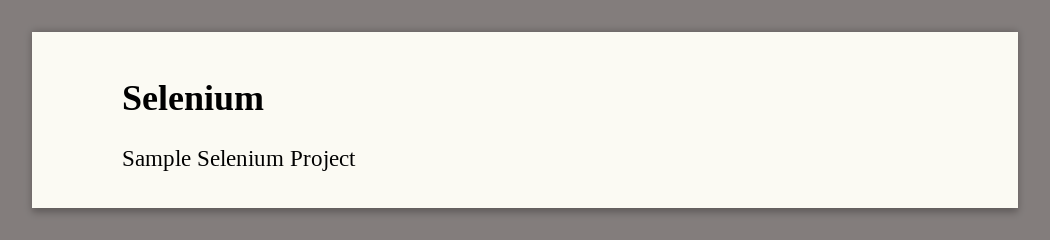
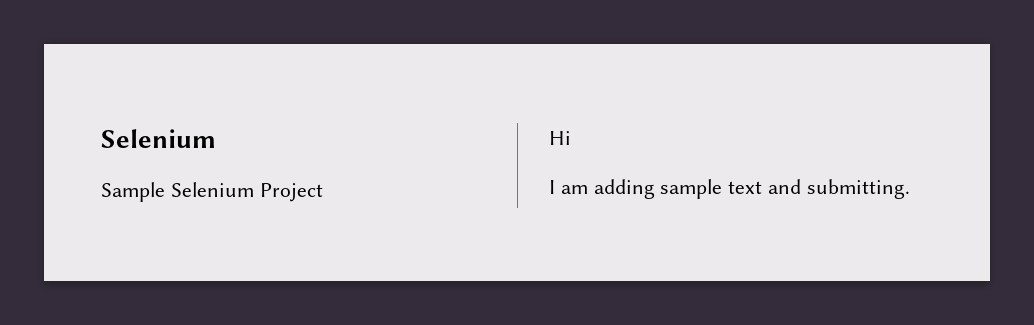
+ Hi
+ I am adding sample text and submitting.

